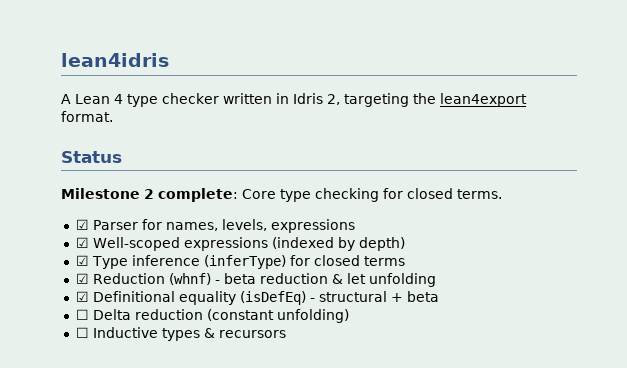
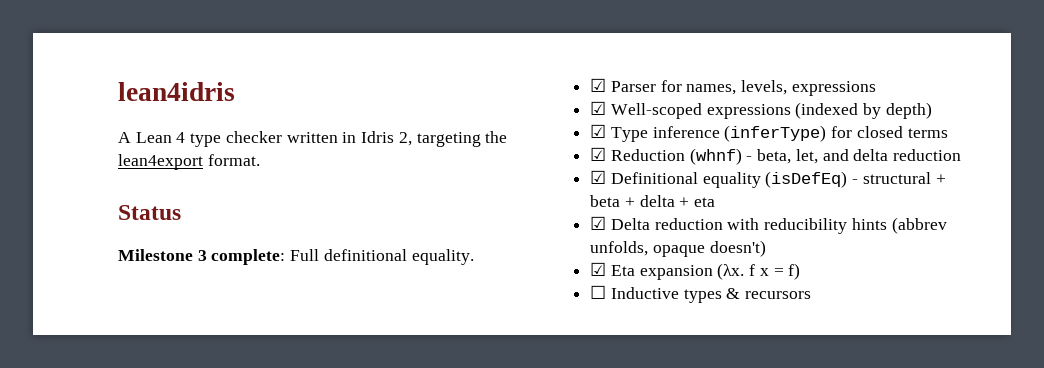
- Milestone 2 complete: Core type checking for closed terms.
+ Milestone 3 complete: Full definitional equality.
- ☑ Reduction (whnf) - beta reduction & let unfolding
+ ☑ Reduction (whnf) - beta, let, and delta reduction
- ☑ Definitional equality (isDefEq) - structural + beta
- ☐ Delta reduction (constant unfolding)
+ ☑ Definitional equality (isDefEq) - structural + beta + delta + eta
+ ☑ Delta reduction with reducibility hints (abbrev unfolds, opaque doesn't)
+ ☑ Eta expansion (λx. f x = f)

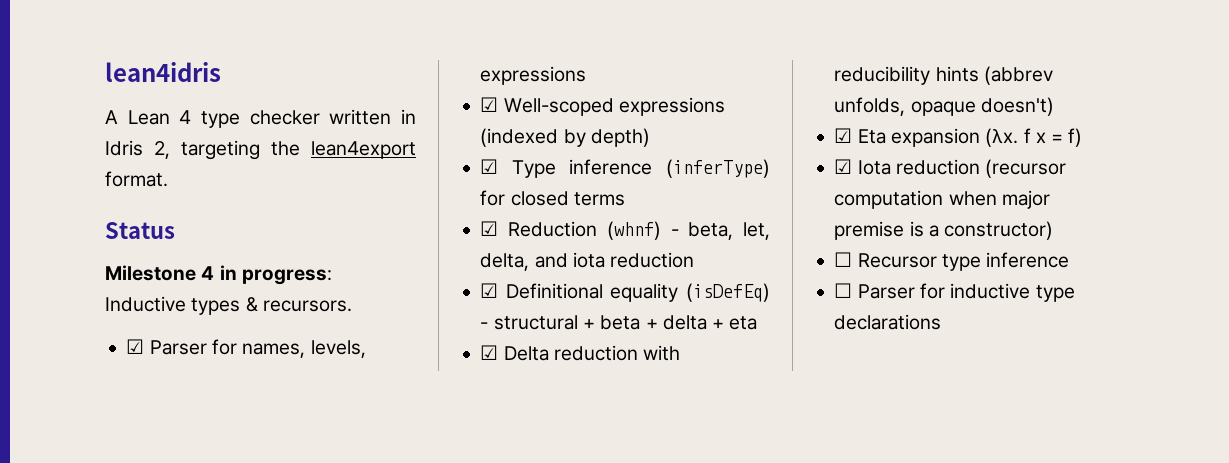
- Milestone 3 complete: Full definitional equality.
+ Milestone 4 in progress: Inductive types & recursors.
- ☑ Reduction (whnf) - beta, let, and delta reduction
+ ☑ Reduction (whnf) - beta, let, delta, and iota reduction
- ☐ Inductive types & recursors
+ ☑ Iota reduction (recursor computation when major premise is a constructor)
+ ☐ Recursor type inference
+ ☐ Parser for inductive type declarations

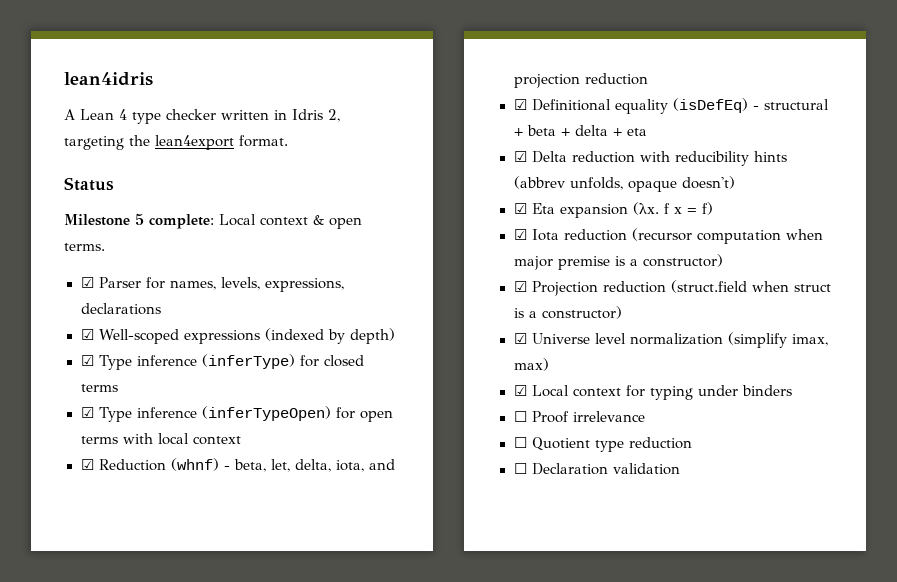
- Milestone 4 in progress: Inductive types & recursors.
+ Milestone 5 complete: Local context & open terms.
- ☑ Parser for names, levels, expressions
+ ☑ Parser for names, levels, expressions, declarations
+ ☑ Type inference (inferTypeOpen) for open terms with local context
- ☑ Reduction (whnf) - beta, let, delta, and iota reduction
+ ☑ Reduction (whnf) - beta, let, delta, iota, and projection reduction
- ☐ Recursor type inference
- ☐ Parser for inductive type declarations
+ ☑ Projection reduction (struct.field when struct is a constructor)
+ ☑ Universe level normalization (simplify imax, max)
+ ☑ Local context for typing under binders
+ ☐ Proof irrelevance
+ ☐ Quotient type reduction
+ ☐ Declaration validation

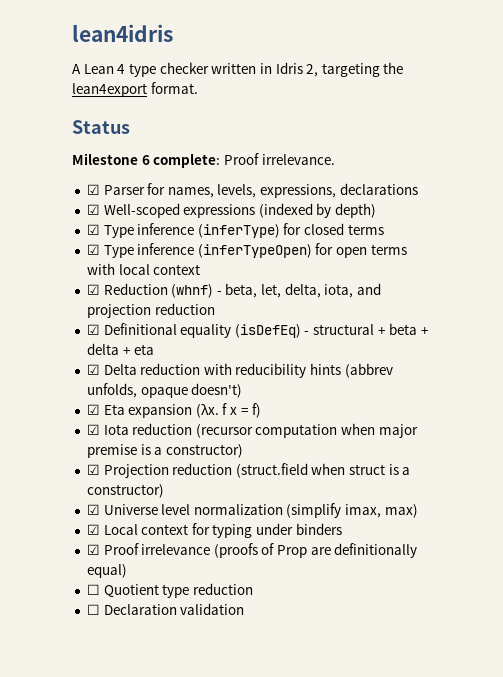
- Milestone 5 complete: Local context & open terms.
+ Milestone 6 complete: Proof irrelevance.
- ☐ Proof irrelevance
+ ☑ Proof irrelevance (proofs of Prop are definitionally equal)

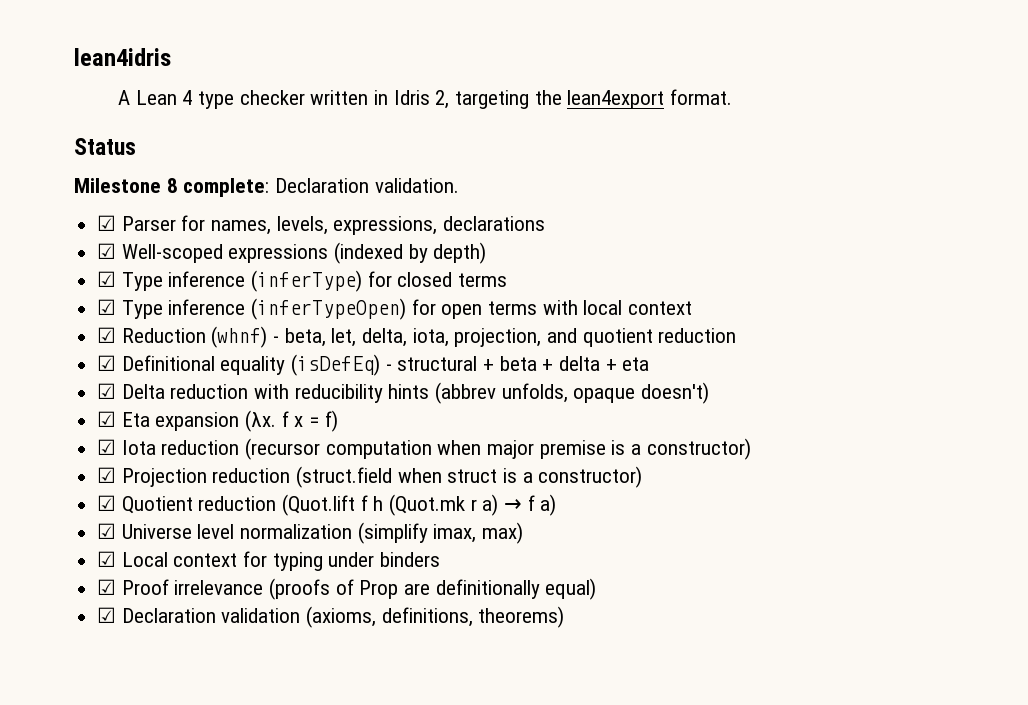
- Milestone 6 complete: Proof irrelevance.
+ Milestone 8 complete: Declaration validation.
- ☑ Reduction (whnf) - beta, let, delta, iota, and projection reduction
+ ☑ Reduction (whnf) - beta, let, delta, iota, projection, and quotient reduction
+ ☑ Quotient reduction (Quot.lift f h (Quot.mk r a) → f a)
- ☐ Quotient type reduction
- ☐ Declaration validation
+ ☑ Declaration validation (axioms, definitions, theorems)

